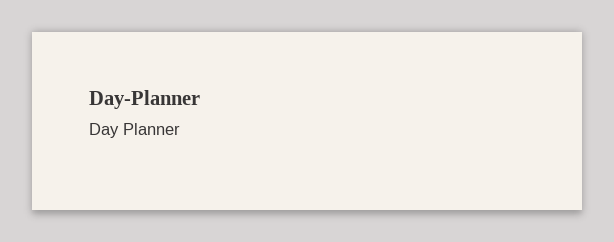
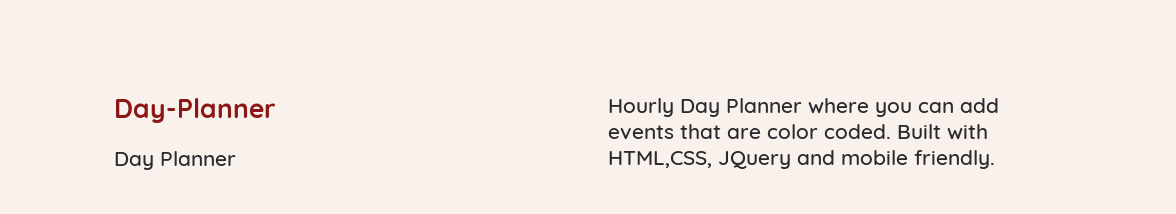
+ Hourly Day Planner where you can add events that are color coded. Built with HTML,CSS, JQuery and mobile friendly.

